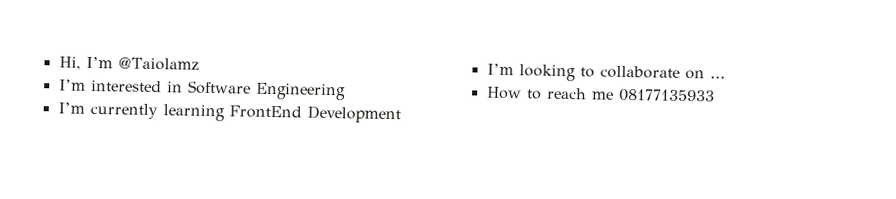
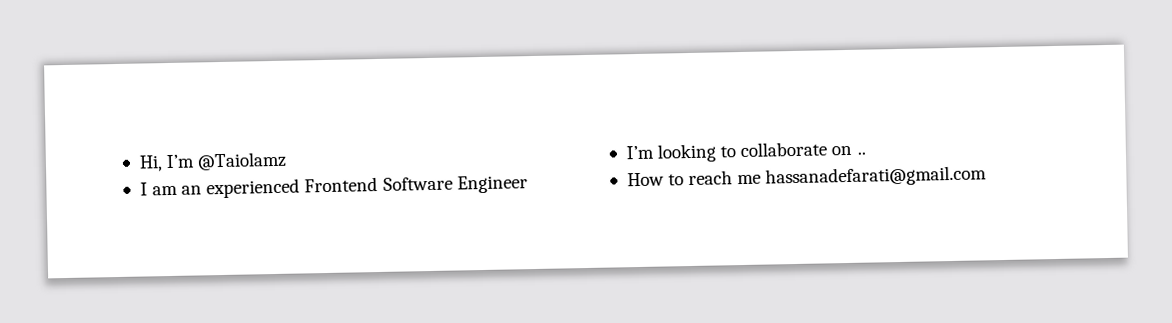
- I’m interested in Software Engineering
- I’m currently learning FrontEnd Development
+ I am an experienced Frontend Software Engineer
- I’m looking to collaborate on ...
+ I’m looking to collaborate on ..
- How to reach me 08177135933
+ How to reach me hassanadefarati@gmail.com

